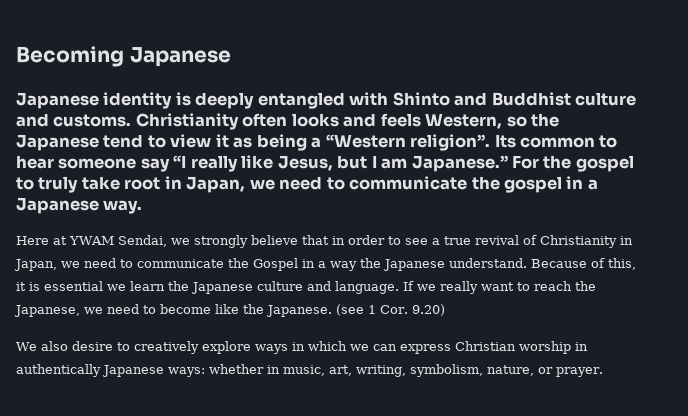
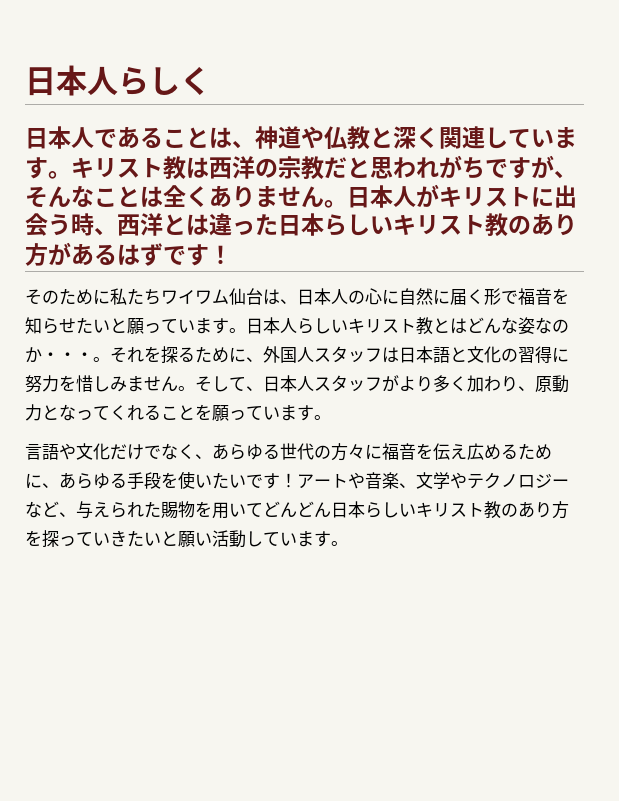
- Becoming Japanese
- Japanese identity is deeply entangled with Shinto and Buddhist culture and customs. Christianity often looks and feels Western, so the Japanese tend to view it as being a “Western religion”. Its common to hear someone say “I really like Jesus, but I am Japanese.” For the gospel to truly take root in Japan, we need to communicate the gospel in a Japanese way.
- Here at YWAM Sendai, we strongly believe that in order to see a true revival of Christianity in Japan, we need to communicate the Gospel in a way the Japanese understand. Because of this, it is essential we learn the Japanese culture and language. If we really want to reach the Japanese, we need to become like the Japanese. (see 1 Cor. 9.20)
- We also desire to creatively explore ways in which we can express Christian worship in authentically Japanese ways: whether in music, art, writing, symbolism, nature, or prayer.
+ 日本人らしく
+ 日本人であることは、神道や仏教と深く関連しています。キリスト教は西洋の宗教だと思われがちですが、そんなことは全くありません。日本人がキリストに出会う時、西洋とは違った日本らしいキリスト教のあり方があるはずです！
+ そのために私たちワイワム仙台は、日本人の心に自然に届く形で福音を知らせたいと願っています。日本人らしいキリスト教とはどんな姿なのか・・・。それを探るために、外国人スタッフは日本語と文化の習得に努力を惜しみません。そして、日本人スタッフがより多く加わり、原動力となってくれることを願っています。
+ 言語や文化だけでなく、あらゆる世代の方々に福音を伝え広めるために、あらゆる手段を使いたいです！アートや音楽、文学やテクノロジーなど、与えられた賜物を用いてどんどん日本らしいキリスト教のあり方を探っていきたいと願い活動しています。

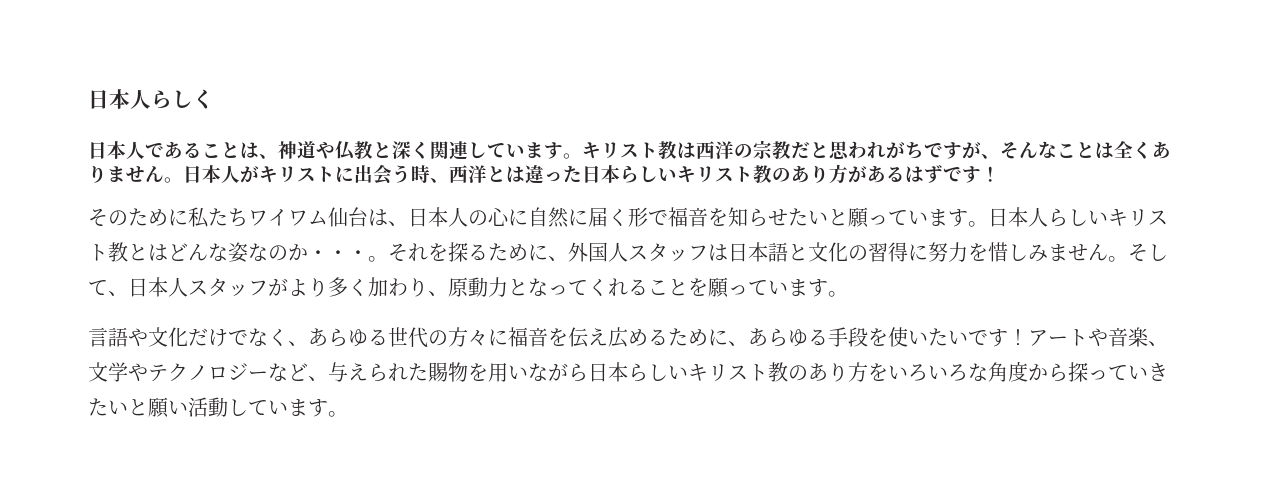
- アートや音楽、文学やテクノロジーなど、与えられた賜物を用いてどんどん日本らしいキリスト教のあり方を探っていきたいと願い活動しています。
+ アートや音楽、文学やテクノロジーなど、与えられた賜物を用いながら日本らしいキリスト教のあり方をいろいろな角度から探っていきたいと願い活動しています。

